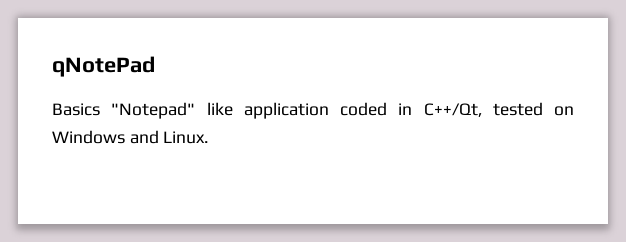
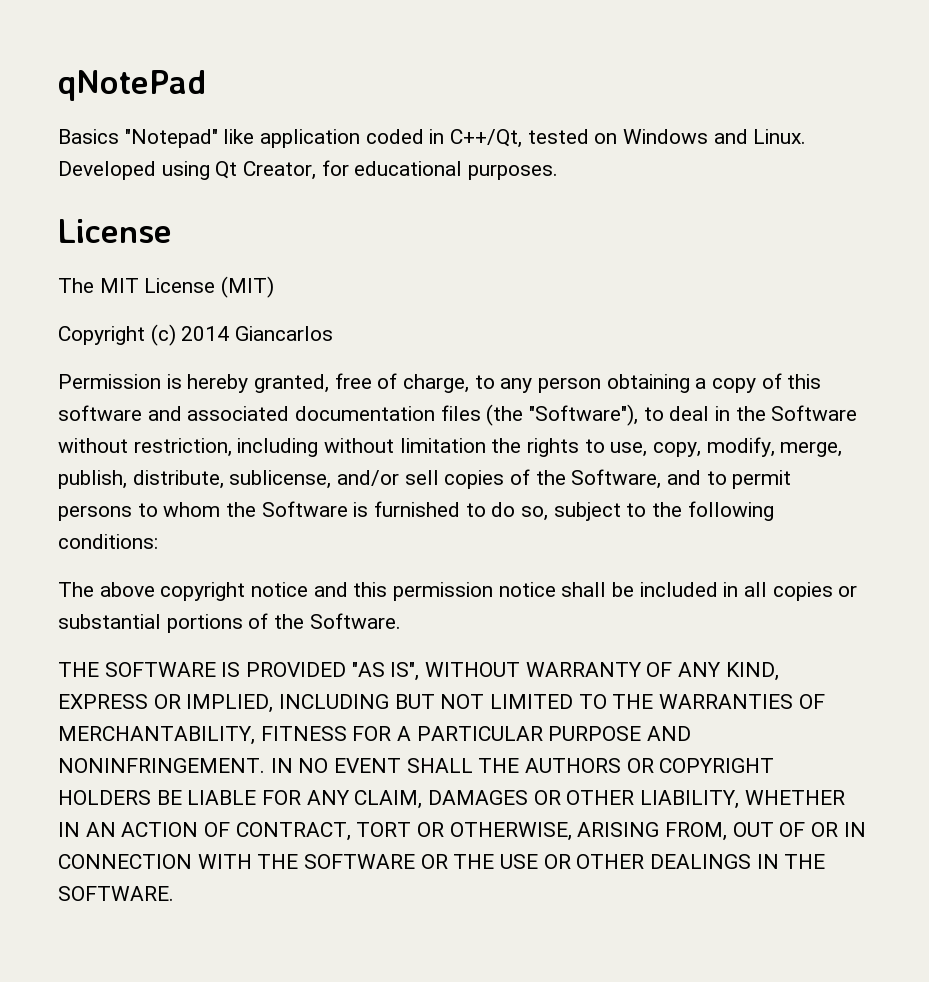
+ Developed using Qt Creator, for educational purposes.
+ License
+ The MIT License (MIT)
+ Copyright (c) 2014 Giancarlos
+ Permission is hereby granted, free of charge, to any person obtaining a copy of this software and associated documentation files (the "Software"), to deal in the Software without restriction, including without limitation the rights to use, copy, modify, merge, publish, distribute, sublicense, and/or sell copies of the Software, and to permit persons to whom the Software is furnished to do so, subject to the following conditions:
+ The above copyright notice and this permission notice shall be included in all copies or substantial portions of the Software.
+ THE SOFTWARE IS PROVIDED "AS IS", WITHOUT WARRANTY OF ANY KIND, EXPRESS OR IMPLIED, INCLUDING BUT NOT LIMITED TO THE WARRANTIES OF MERCHANTABILITY, FITNESS FOR A PARTICULAR PURPOSE AND NONINFRINGEMENT. IN NO EVENT SHALL THE AUTHORS OR COPYRIGHT HOLDERS BE LIABLE FOR ANY CLAIM, DAMAGES OR OTHER LIABILITY, WHETHER IN AN ACTION OF CONTRACT, TORT OR OTHERWISE, ARISING FROM, OUT OF OR IN CONNECTION WITH THE SOFTWARE OR THE USE OR OTHER DEALINGS IN THE SOFTWARE.

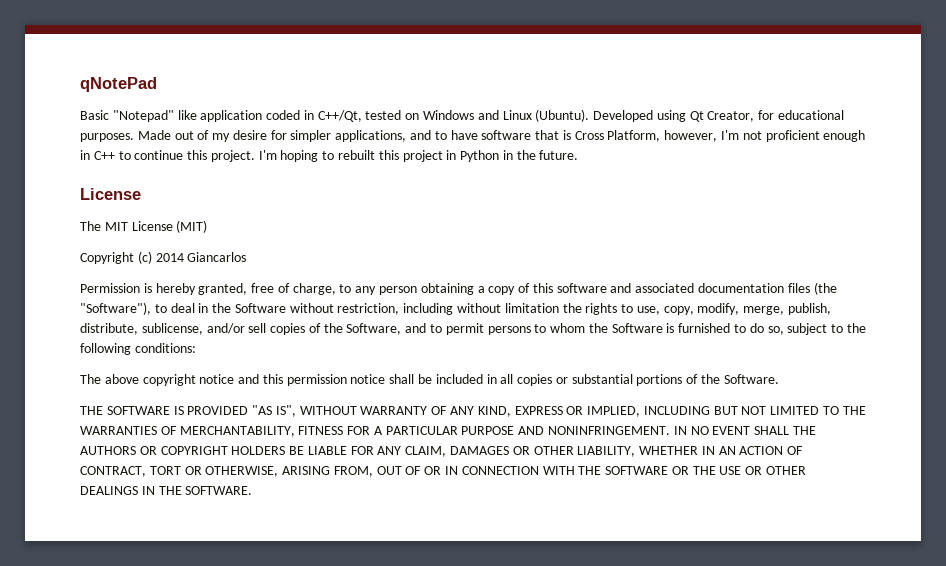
- Basics "Notepad" like application coded in C++/Qt, tested on Windows and Linux.
+ Basic "Notepad" like application coded in C++/Qt, tested on Windows and Linux (Ubuntu).
+ Made out of my desire for simpler applications, and to have software that is Cross Platform, however, I'm not proficient enough in C++ to continue this project. I'm hoping to rebuilt this project in Python in the future.

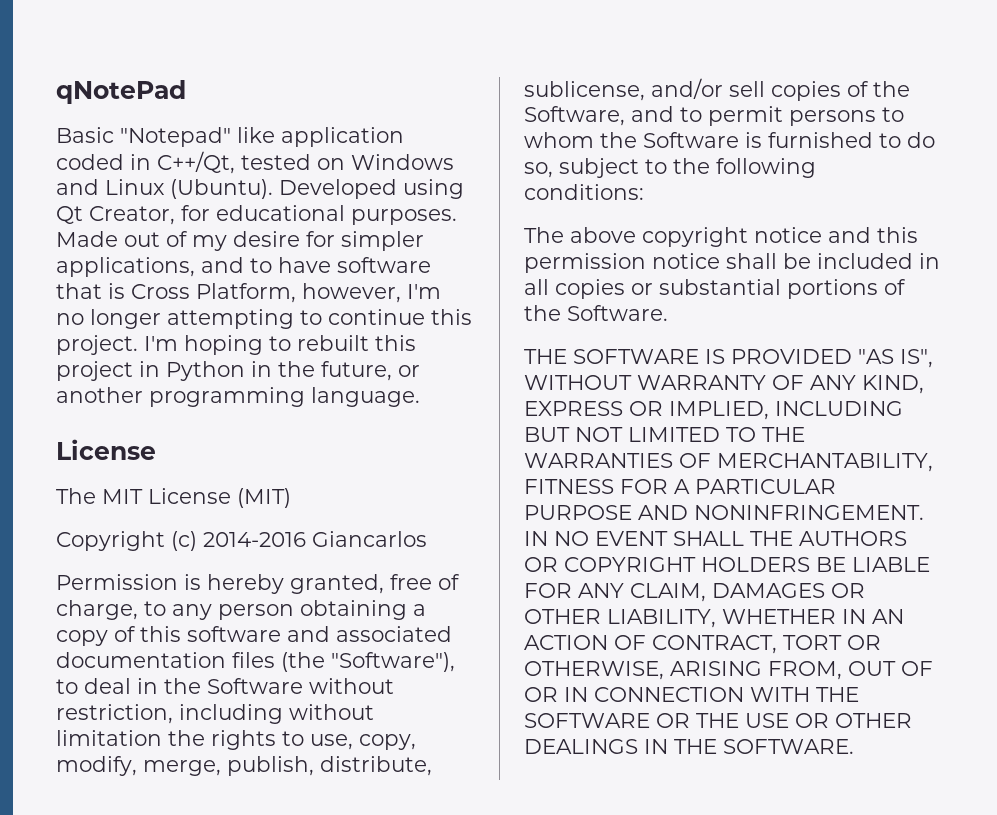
- Made out of my desire for simpler applications, and to have software that is Cross Platform, however, I'm not proficient enough in C++ to continue this project.
+ Made out of my desire for simpler applications, and to have software that is Cross Platform, however, I'm no longer attempting to continue this project.
- I'm hoping to rebuilt this project in Python in the future.
+ I'm hoping to rebuilt this project in Python in the future, or another programming language.
- Copyright (c) 2014 Giancarlos
+ Copyright (c) 2014-2016 Giancarlos

